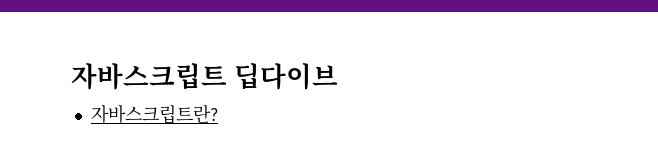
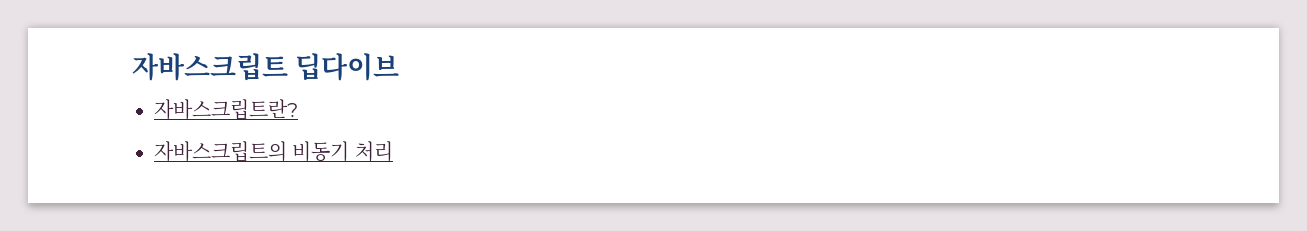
+ 자바스크립트의 비동기 처리

